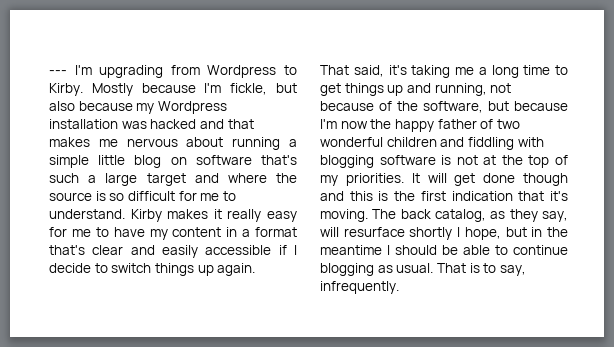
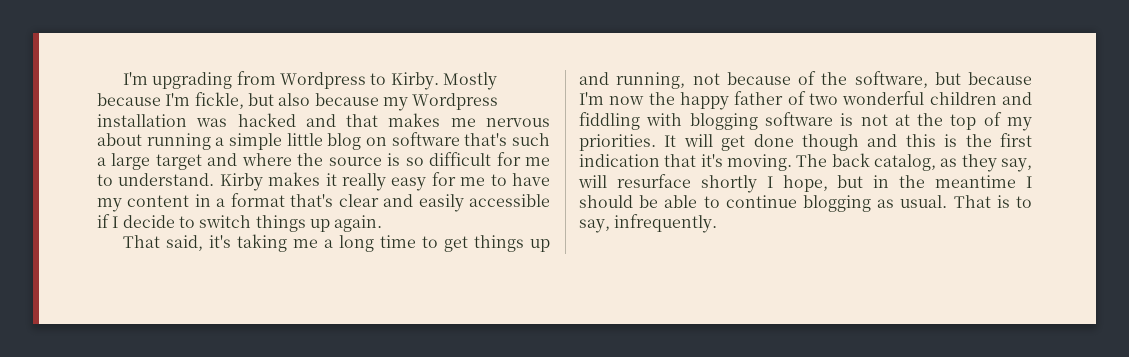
- --- I'm upgrading from Wordpress to Kirby.
+ I'm upgrading from Wordpress to Kirby.

